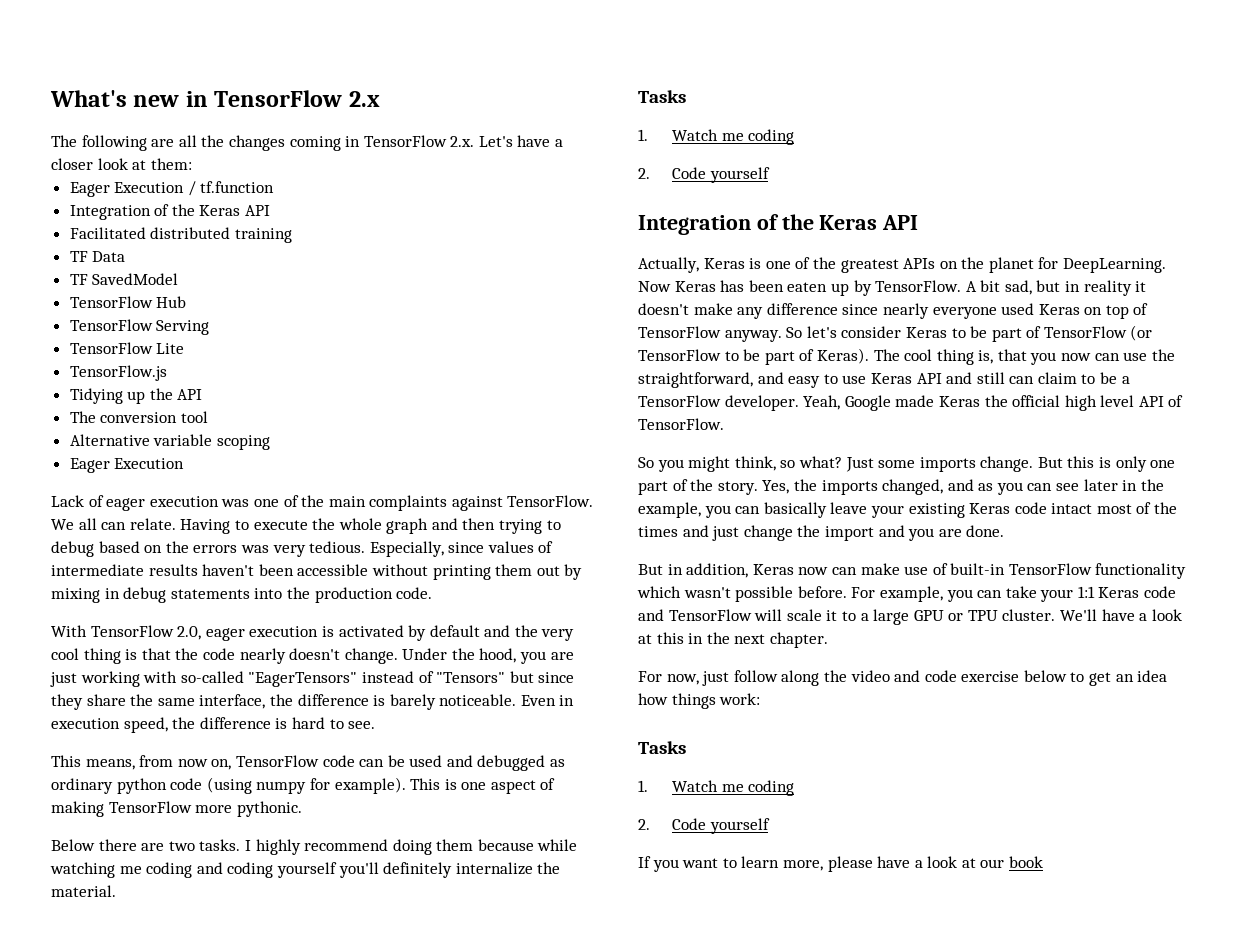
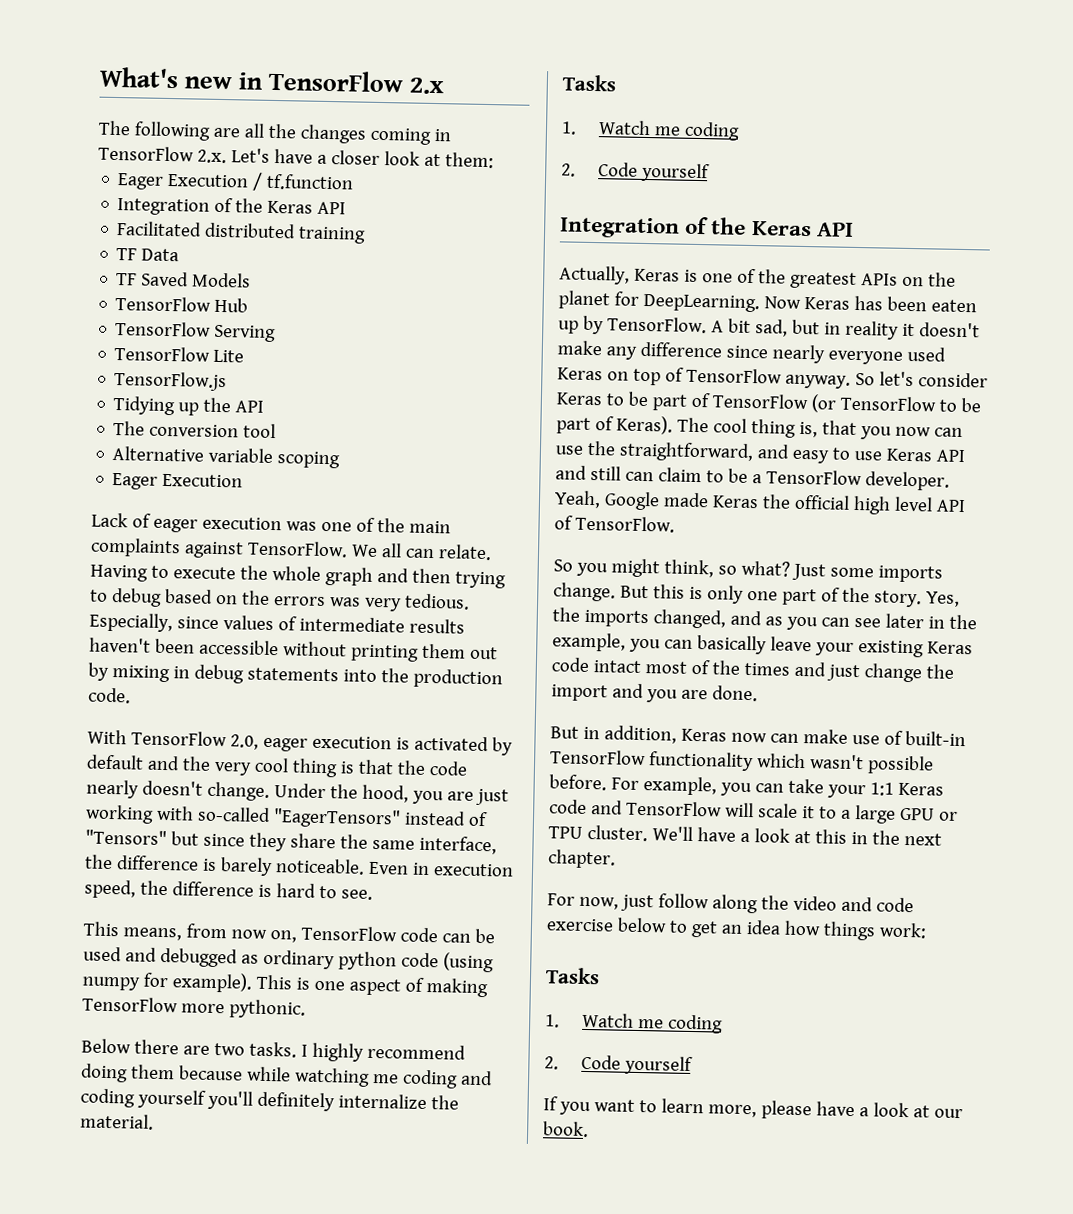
- TF SavedModel
+ TF Saved Models
- If you want to learn more, please have a look at our book
+ If you want to learn more, please have a look at our book.

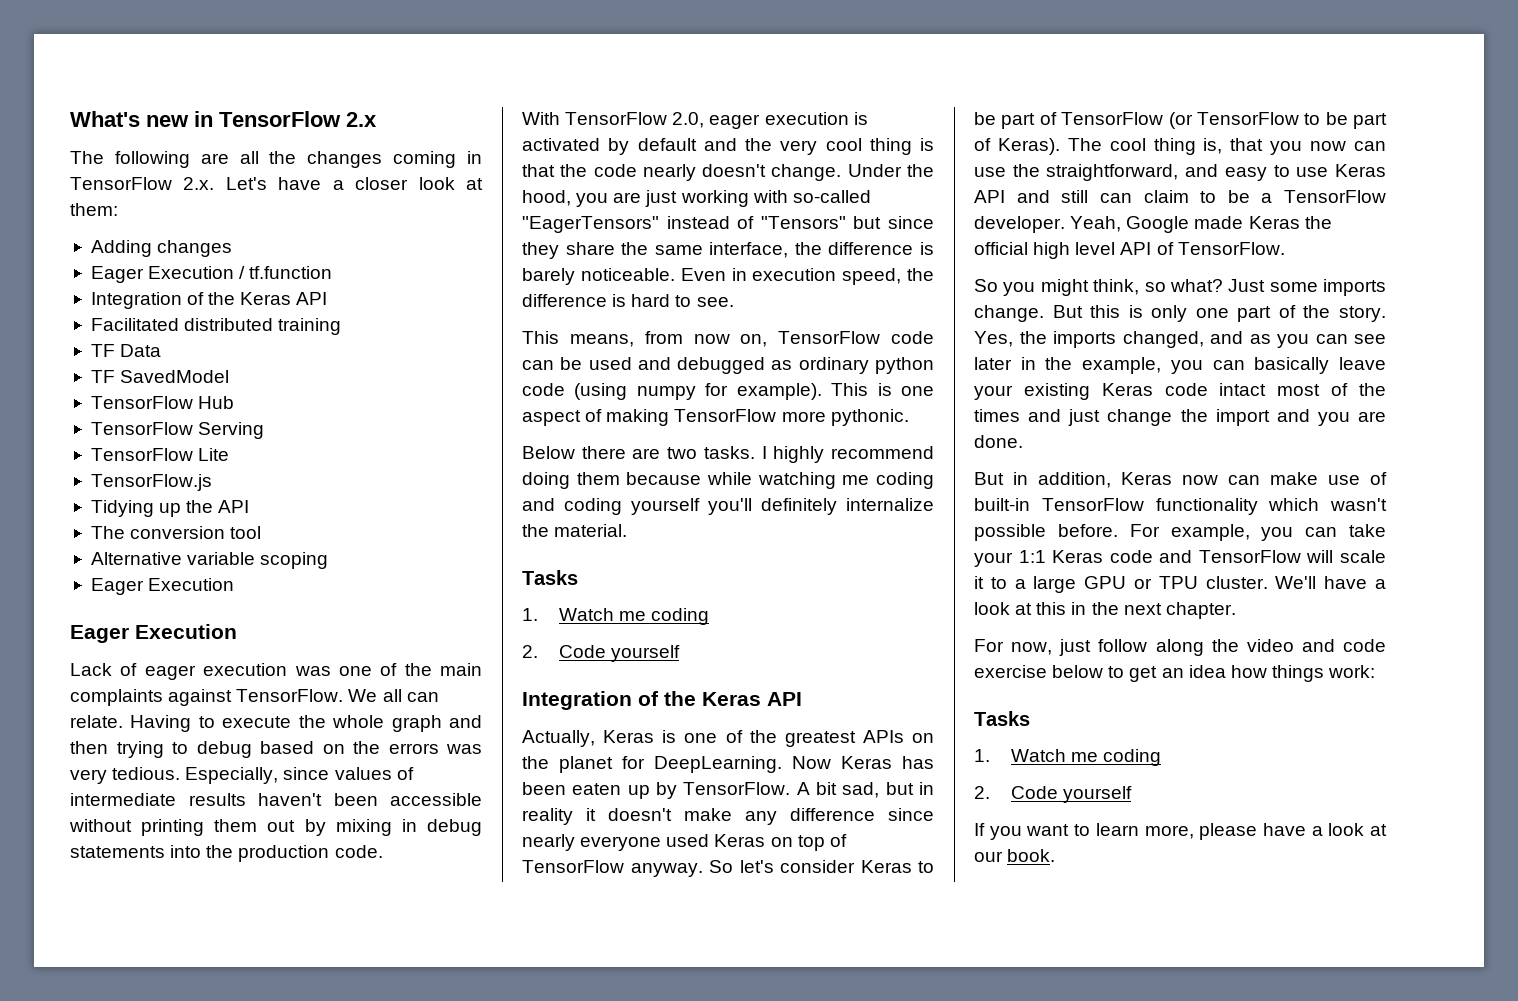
+ Adding changes
- TF Saved Models
+ TF SavedModel
  Alternative variable scoping
+ Eager Execution

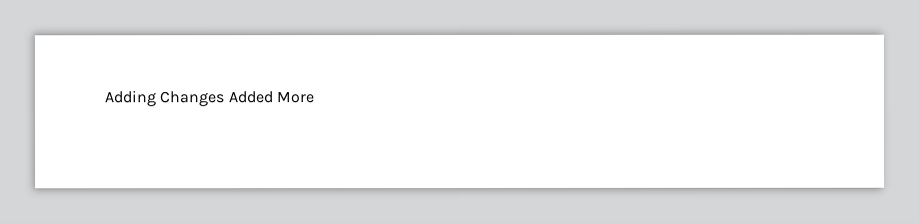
- What's new in TensorFlow 2.x
- The following are all the changes coming in TensorFlow 2.x. Let's have a closer look at them:
- Adding changes
- Eager Execution / tf.function
- Integration of the Keras API
- Facilitated distributed training
- TF Data
- TF SavedModel
- TensorFlow Hub
- TensorFlow Serving
- TensorFlow Lite
- TensorFlow.js
- Tidying up the API
- The conversion tool
- Alternative variable scoping
- Eager Execution
- Eager Execution
- Lack of eager execution was one of the main complaints against TensorFlow. We all can relate. Having to execute the whole graph and then trying to debug based on the errors was very tedious. Especially, since values of intermediate results haven't been accessible without printing them out by mixing in debug statements into the production code.
- With TensorFlow 2.0, eager execution is activated by default and the very cool thing is that the code nearly doesn't change. Under the hood, you are just working with so-called "EagerTensors" instead of "Tensors" but since they share the same interface, the difference is barely noticeable. Even in execution speed, the difference is hard to see.
- This means, from now on, TensorFlow code can be used and debugged as ordinary python code (using numpy for example). This is one aspect of making TensorFlow more pythonic.
- Below there are two tasks. I highly recommend doing them because while watching me coding and coding yourself you'll definitely internalize the material.
- Tasks
- 1. Watch me coding
- 2. Code yourself
- Integration of the Keras API
- Actually, Keras is one of the greatest APIs on the planet for DeepLearning. Now Keras has been eaten up by TensorFlow. A bit sad, but in reality it doesn't make any difference since nearly everyone used Keras on top of TensorFlow anyway. So let's consider Keras to be part of TensorFlow (or TensorFlow to be part of Keras). The cool thing is, that you now can use the straightforward, and easy to use Keras API and still can claim to be a TensorFlow developer. Yeah, Google made Keras the official high level API of TensorFlow.
- So you might think, so what? Just some imports change. But this is only one part of the story. Yes, the imports changed, and as you can see later in the example, you can basically leave your existing Keras code intact most of the times and just change the import and you are done.
- But in addition, Keras now can make use of built-in TensorFlow functionality which wasn't possible before. For example, you can take your 1:1 Keras code and TensorFlow will scale it to a large GPU or TPU cluster. We'll have a look at this in the next chapter.
- For now, just follow along the video and code exercise below to get an idea how things work:
- Tasks
- 1. Watch me coding
- 2. Code yourself
- If you want to learn more, please have a look at our book.
+ Adding Changes Added More

